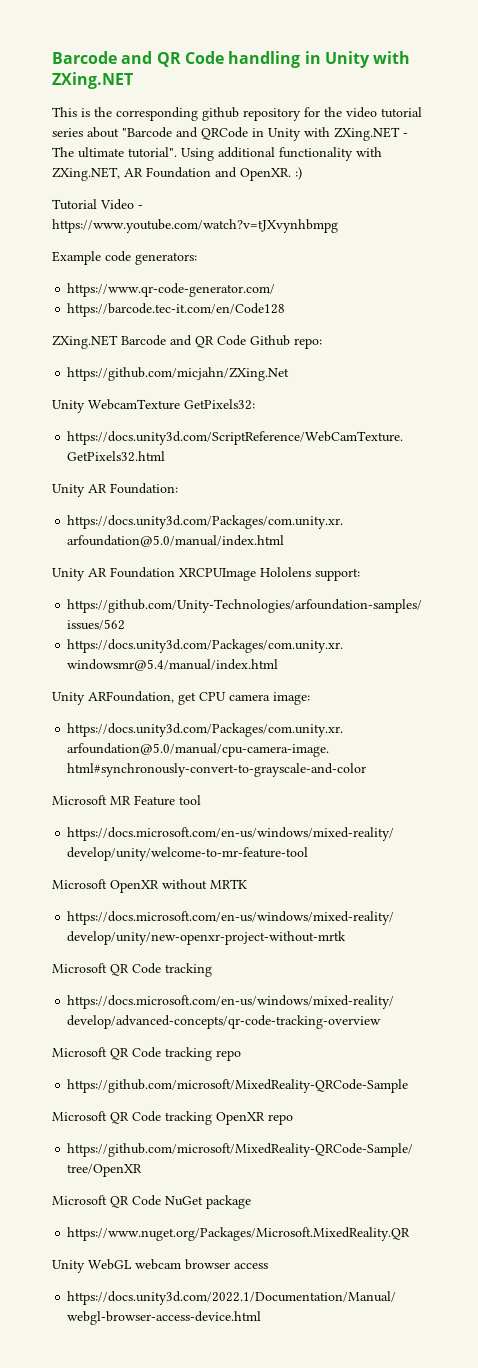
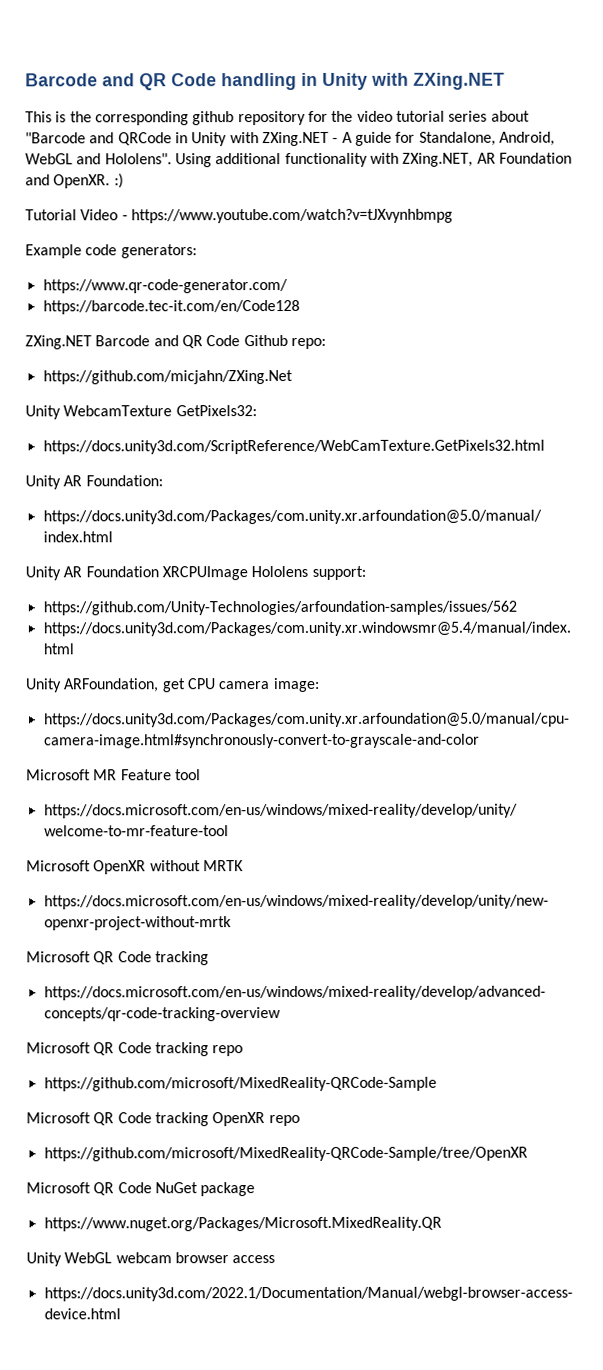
- This is the corresponding github repository for the video tutorial series about "Barcode and QRCode in Unity with ZXing.NET - The ultimate tutorial".
+ This is the corresponding github repository for the video tutorial series about "Barcode and QRCode in Unity with ZXing.NET - A guide for Standalone, Android, WebGL and Hololens".

